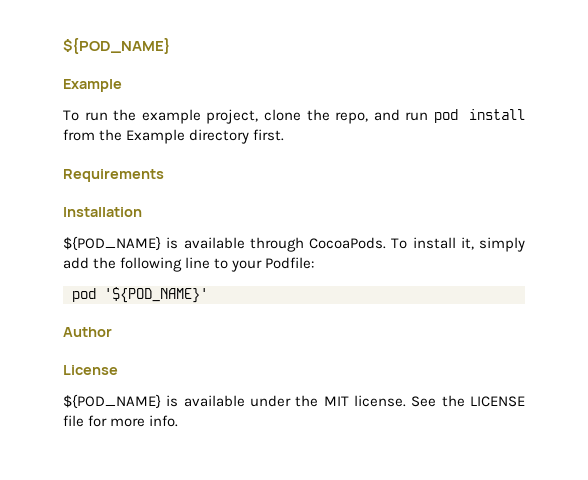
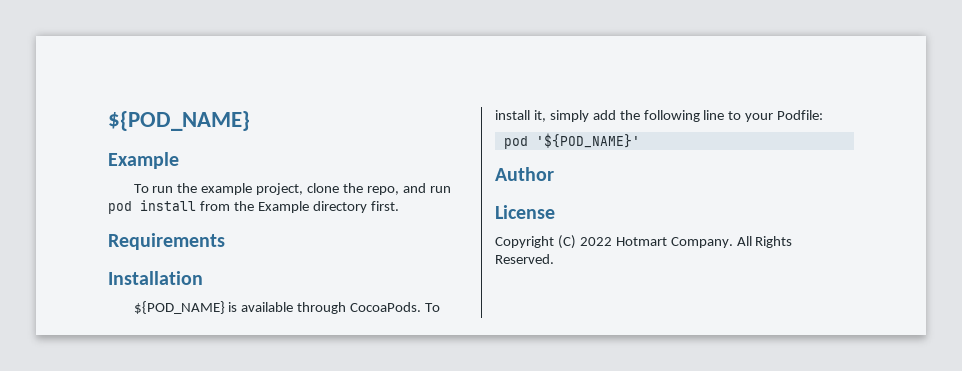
- ${POD_NAME} is available under the MIT license. See the LICENSE file for more info.
+ Copyright (C) 2022 Hotmart Company. All Rights Reserved.

